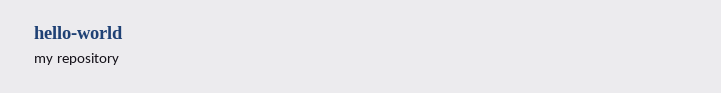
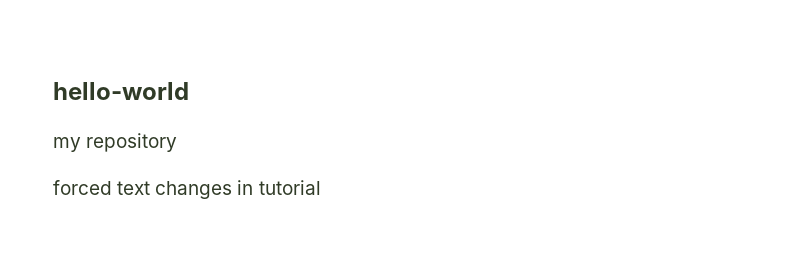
+ forced text changes in tutorial

